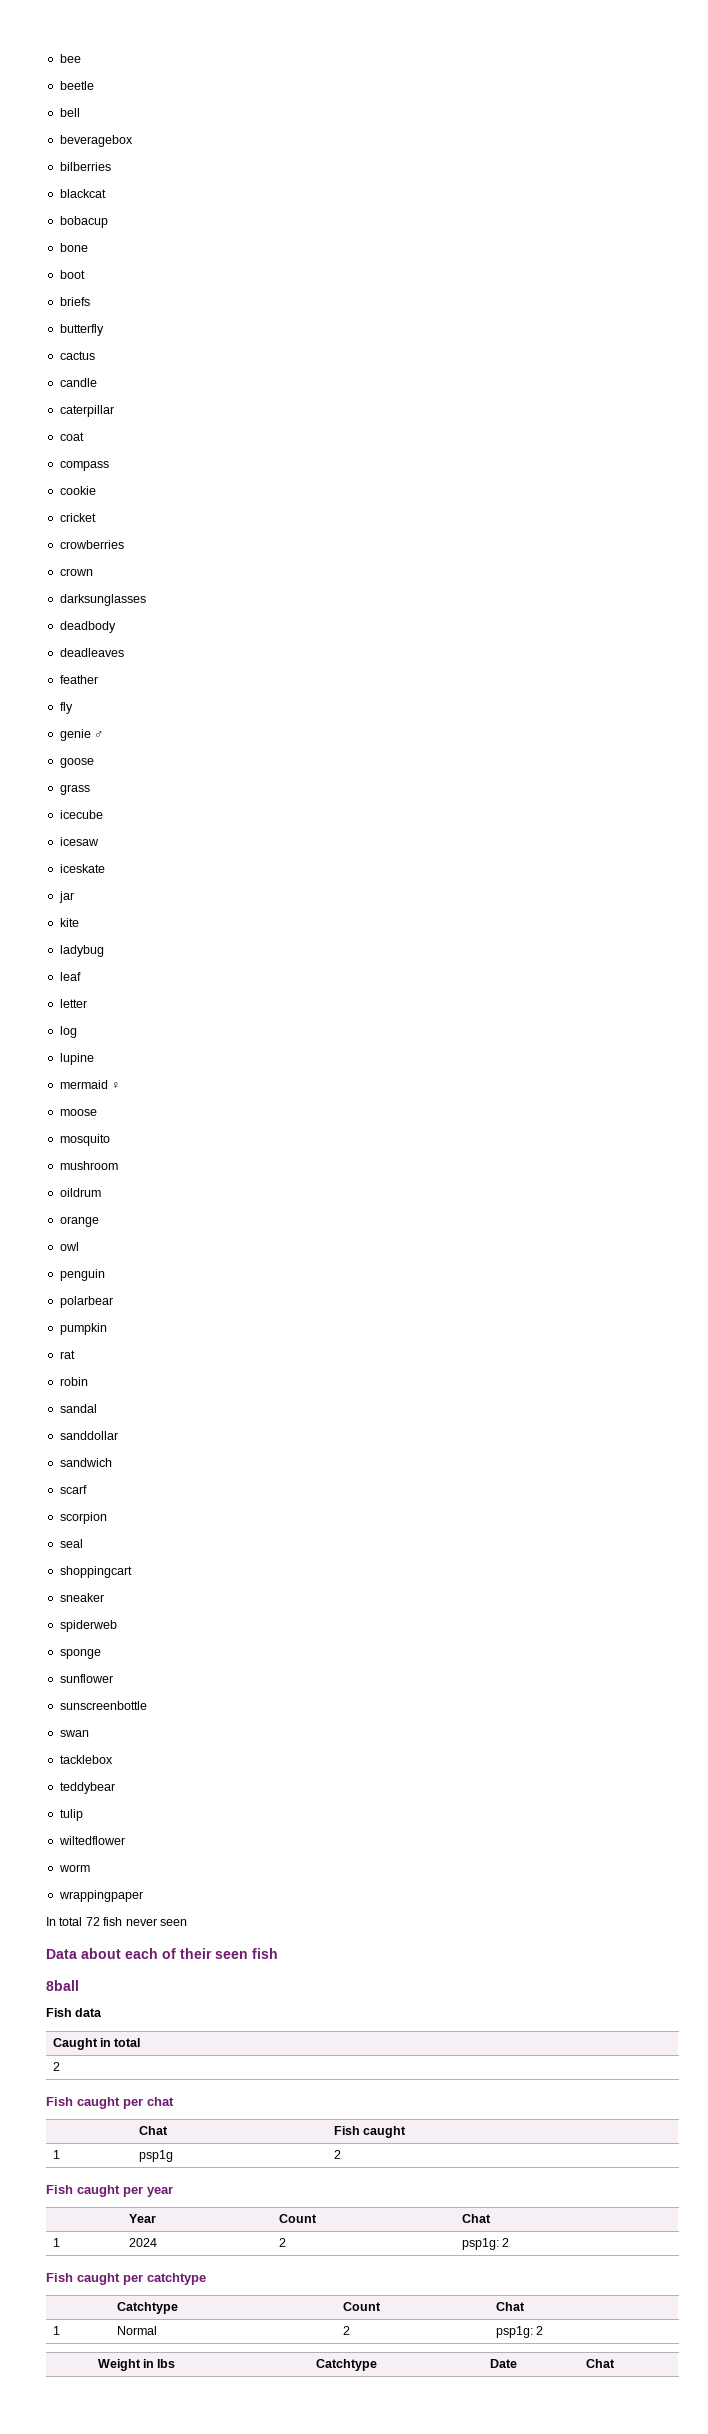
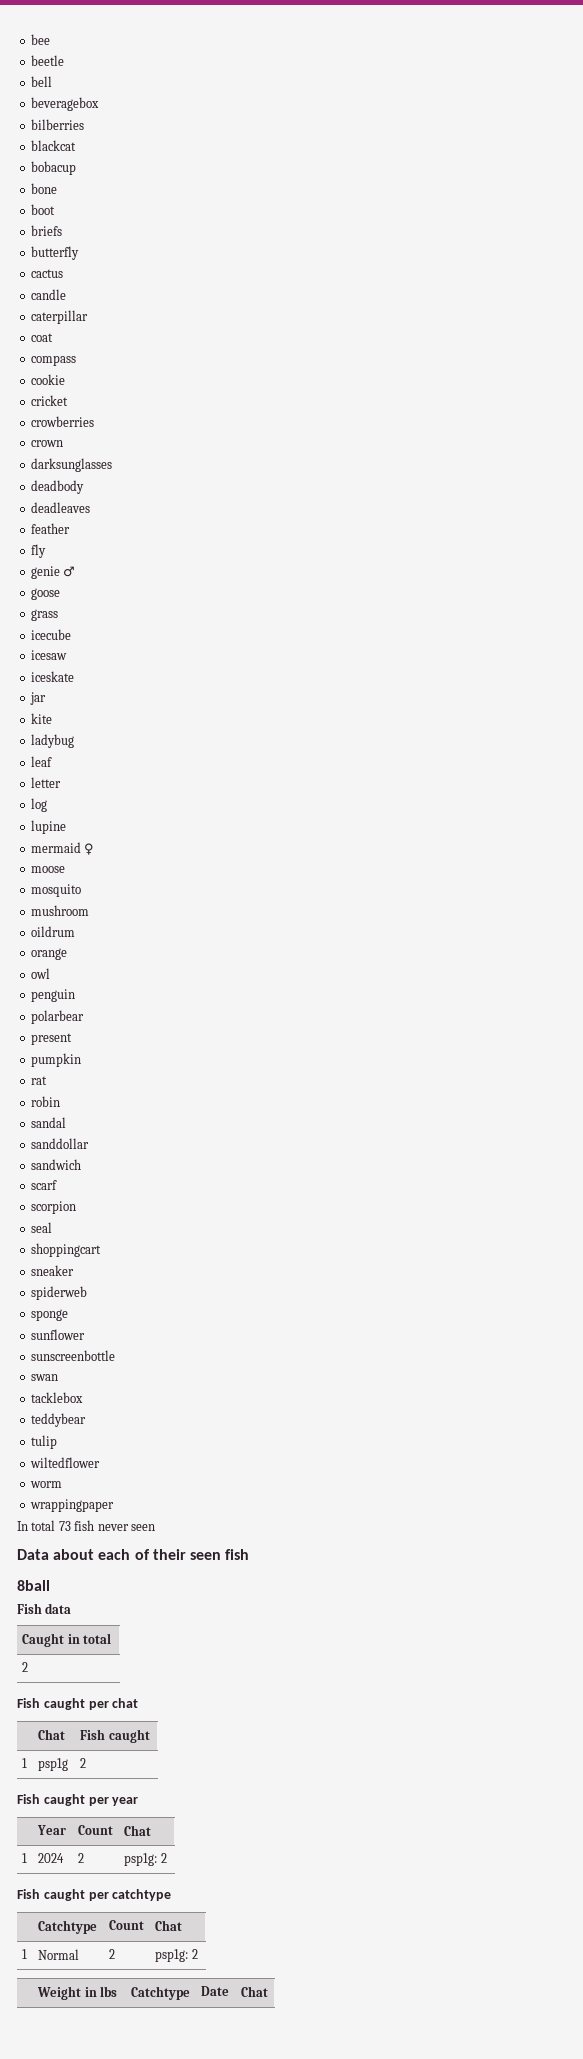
+ present
- In total 72 fish never seen
+ In total 73 fish never seen

